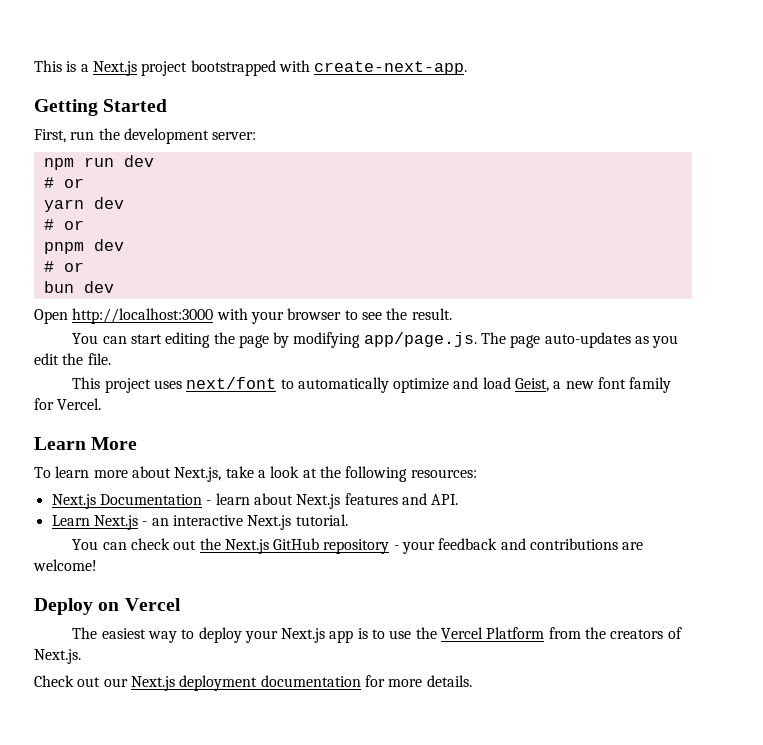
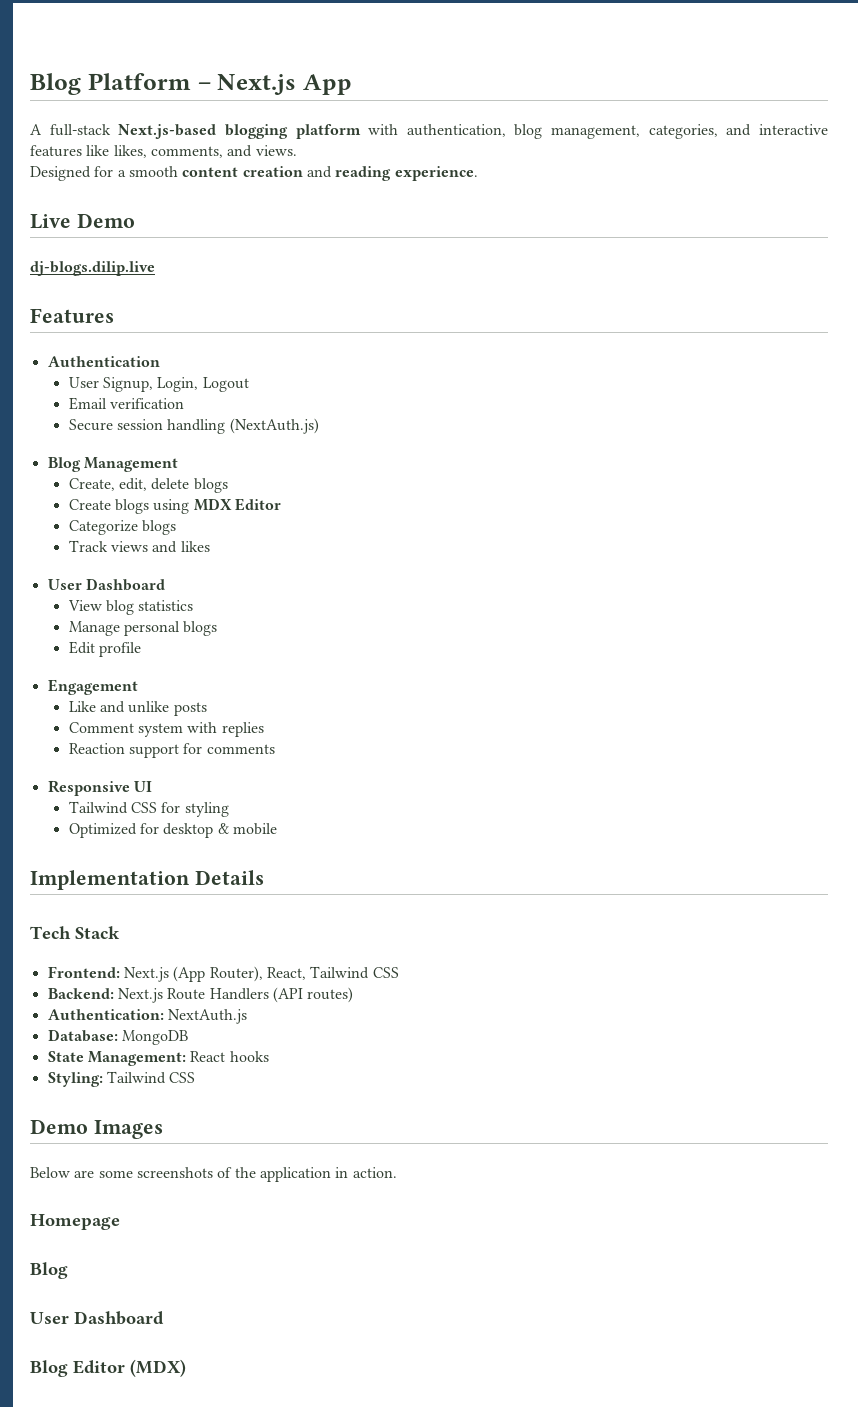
- This is a Next.js project bootstrapped with create-next-app.
- Getting Started
- First, run the development server:
- npm run dev
- # or
- yarn dev
- # or
- pnpm dev
- # or
- bun dev
- Open http://localhost:3000 with your browser to see the result.
- You can start editing the page by modifying app/page.js. The page auto-updates as you edit the file.
- This project uses next/font to automatically optimize and load Geist, a new font family for Vercel.
- Learn More
- To learn more about Next.js, take a look at the following resources:
- Next.js Documentation - learn about Next.js features and API.
- Learn Next.js - an interactive Next.js tutorial.
- You can check out the Next.js GitHub repository - your feedback and contributions are welcome!
- Deploy on Vercel
- The easiest way to deploy your Next.js app is to use the Vercel Platform from the creators of Next.js.
- Check out our Next.js deployment documentation for more details.
+ Blog Platform – Next.js App
+ A full-stack Next.js-based blogging platform with authentication, blog management, categories, and interactive features like likes, comments, and views.
+ Designed for a smooth content creation and reading experience.
+ Live Demo
+ dj-blogs.dilip.live
+ Features
+ Authentication
+ User Signup, Login, Logout
+ Email verification
+ Secure session handling (NextAuth.js)
+ Blog Management
+ Create, edit, delete blogs
+ Create blogs using MDX Editor
+ Categorize blogs
+ Track views and likes
+ User Dashboard
+ View blog statistics
+ Manage personal blogs
+ Edit profile
+ Engagement
+ Like and unlike posts
+ Comment system with replies
+ Reaction support for comments
+ Responsive UI
+ Tailwind CSS for styling
+ Optimized for desktop & mobile
+ Implementation Details
+ Tech Stack
+ Frontend: Next.js (App Router), React, Tailwind CSS
+ Backend: Next.js Route Handlers (API routes)
+ Authentication: NextAuth.js
+ Database: MongoDB
+ State Management: React hooks
+ Styling: Tailwind CSS
+ Demo Images
+ Below are some screenshots of the application in action.
+ Homepage
+ Blog
+ User Dashboard
+ Blog Editor (MDX)

